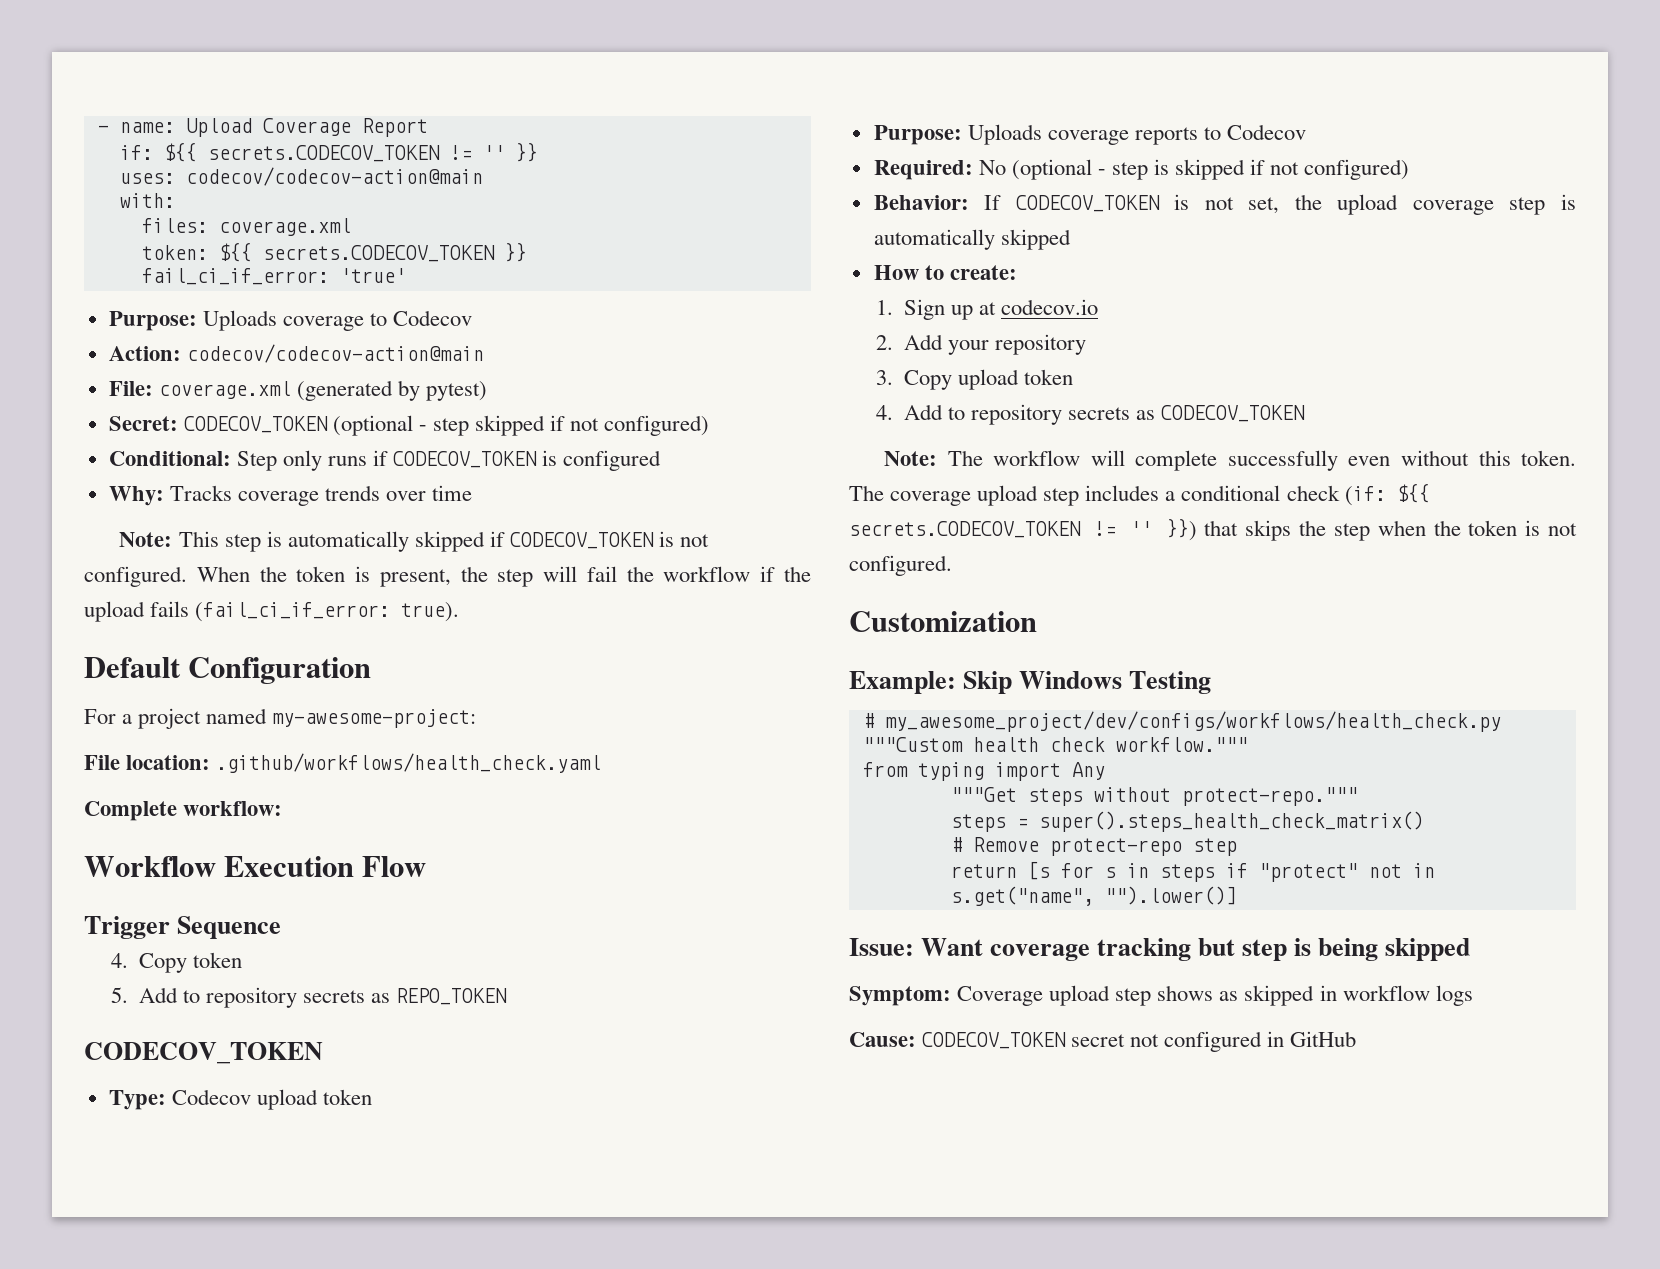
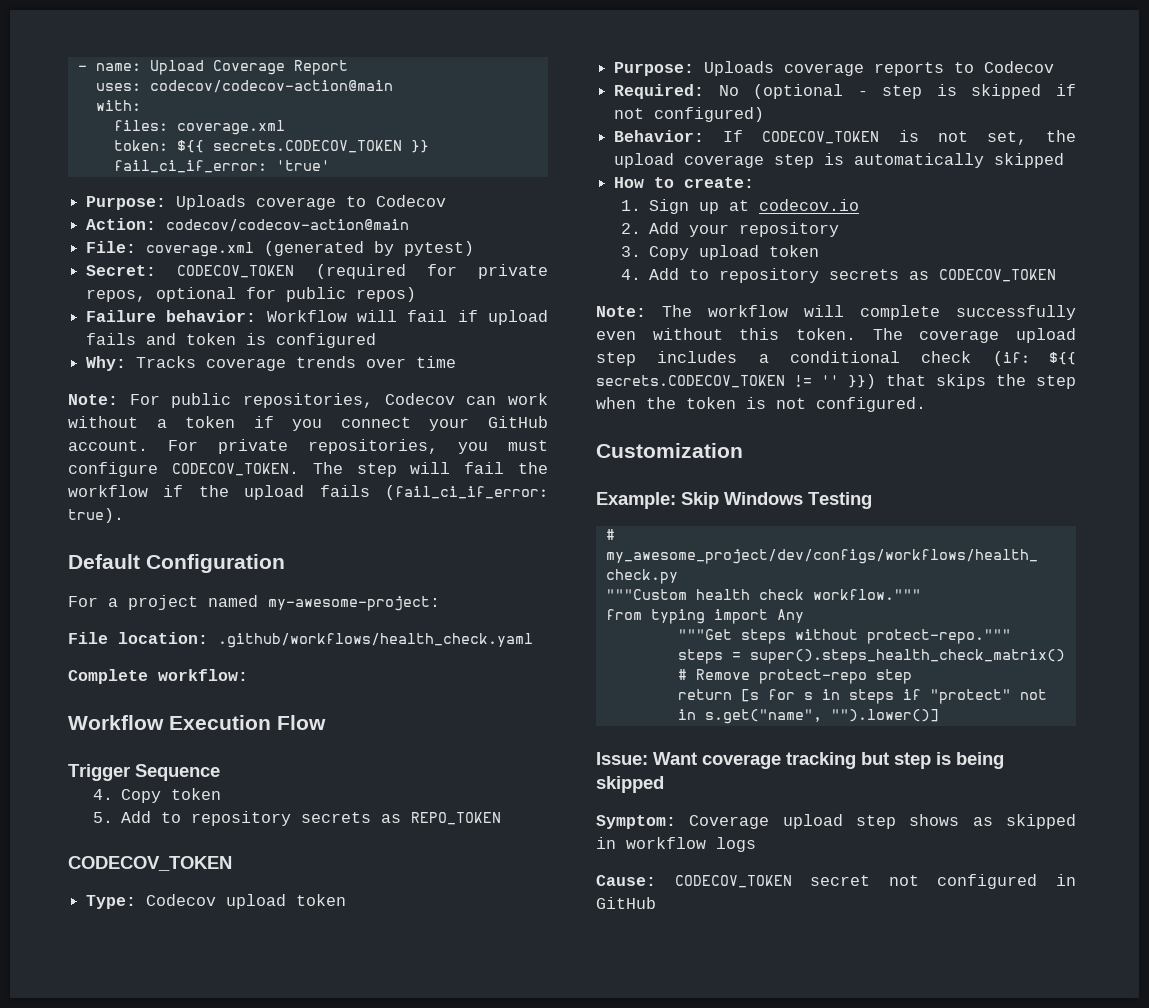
- if: ${{ secrets.CODECOV_TOKEN != '' }}
- Secret: CODECOV_TOKEN (optional - step skipped if not configured)
- Conditional: Step only runs if CODECOV_TOKEN is configured
+ Secret: CODECOV_TOKEN (required for private repos, optional for public repos)
+ Failure behavior: Workflow will fail if upload fails and token is configured
- Note: This step is automatically skipped if CODECOV_TOKEN is not configured. When the token is present, the step will fail the workflow if the upload fails (fail_ci_if_error: true).
+ Note: For public repositories, Codecov can work without a token if you connect your GitHub account. For private repositories, you must configure CODECOV_TOKEN. The step will fail the workflow if the upload fails (fail_ci_if_error: true).

